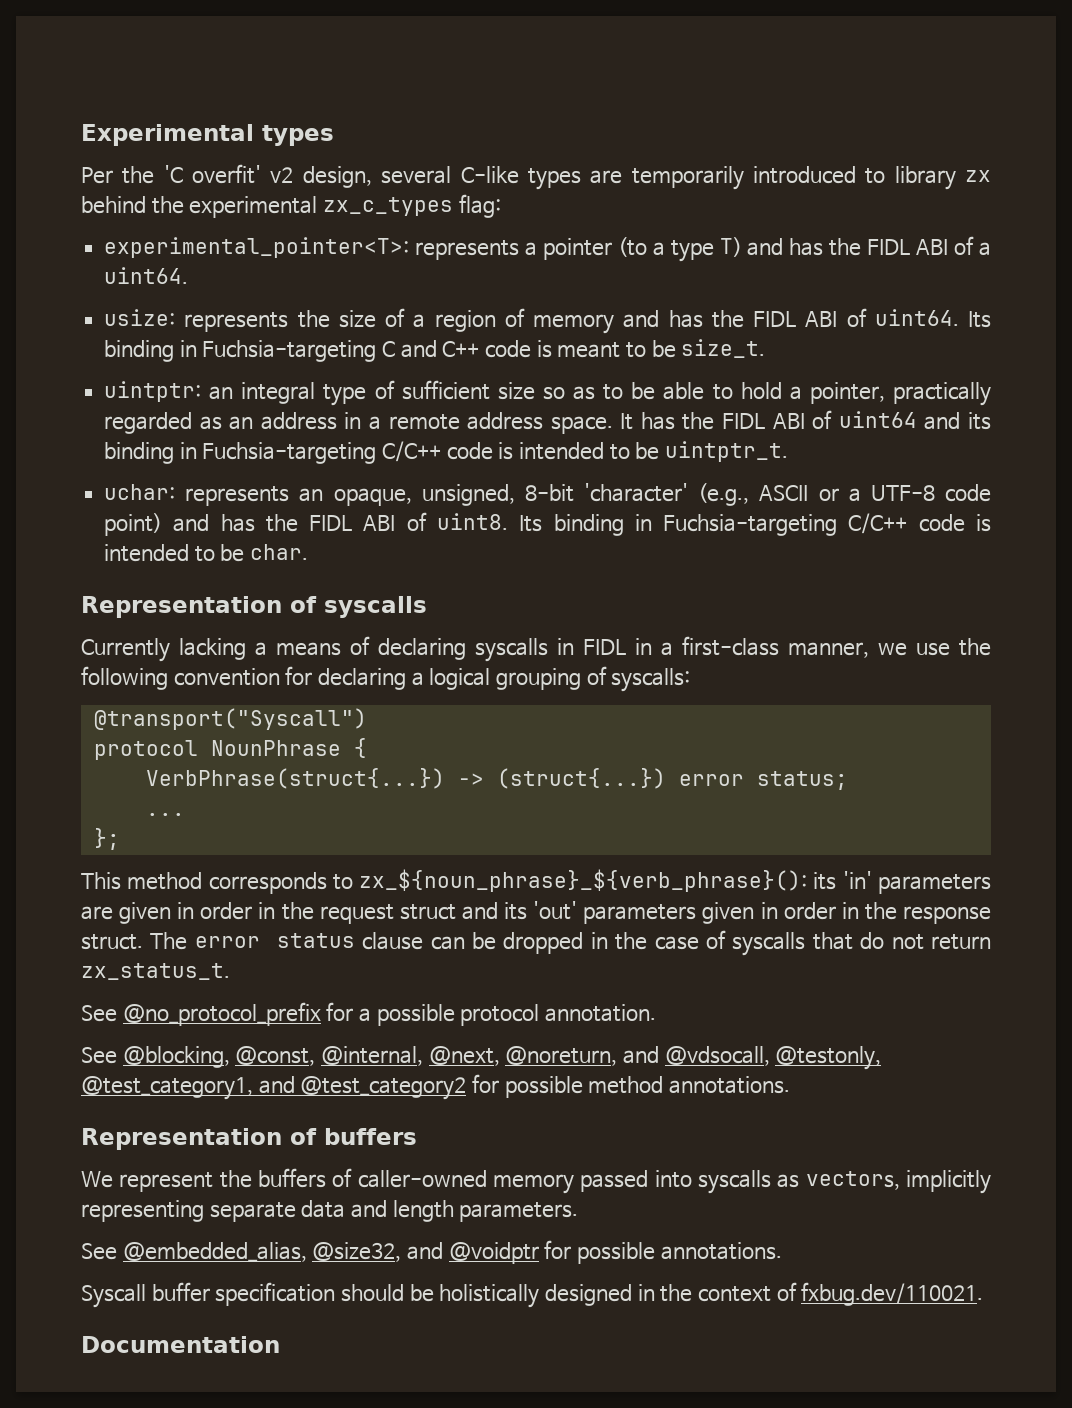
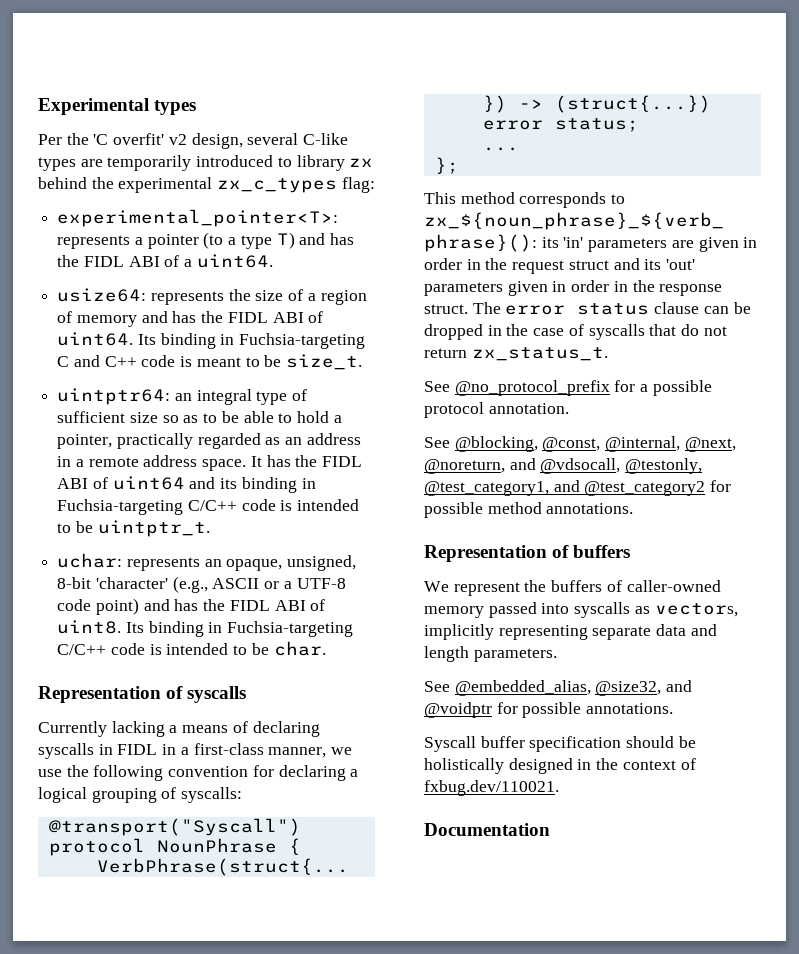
- usize: represents the size of a region of memory and has the FIDL ABI of uint64.
+ usize64: represents the size of a region of memory and has the FIDL ABI of uint64.
- uintptr: an integral type of sufficient size so as to be able to hold a pointer, practically regarded as an address in a remote address space.
+ uintptr64: an integral type of sufficient size so as to be able to hold a pointer, practically regarded as an address in a remote address space.

